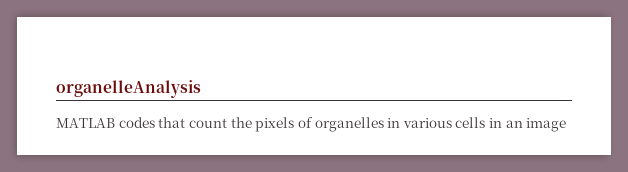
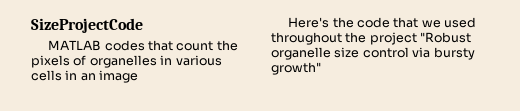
- organelleAnalysis
+ SizeProjectCode
+ Here's the code that we used throughout the project "Robust organelle size control via bursty growth"

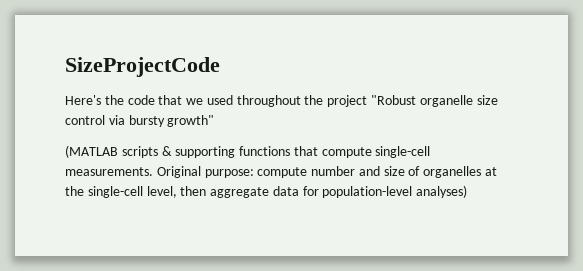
- MATLAB codes that count the pixels of organelles in various cells in an image
+ (MATLAB scripts & supporting functions that compute single-cell measurements. Original purpose: compute number and size of organelles at the single-cell level, then aggregate data for population-level analyses)

